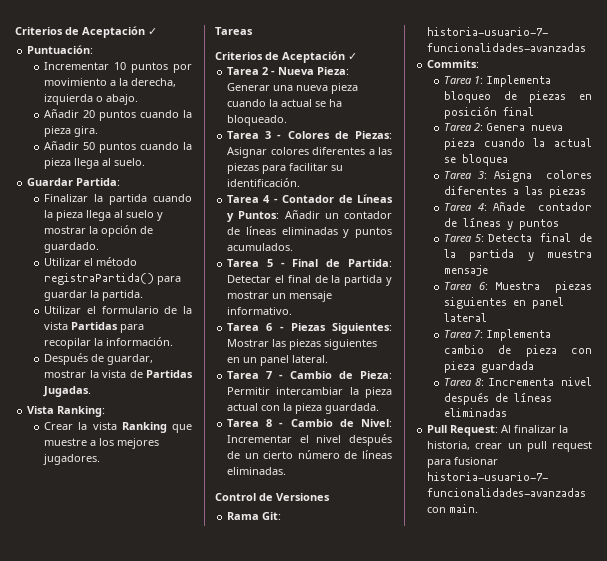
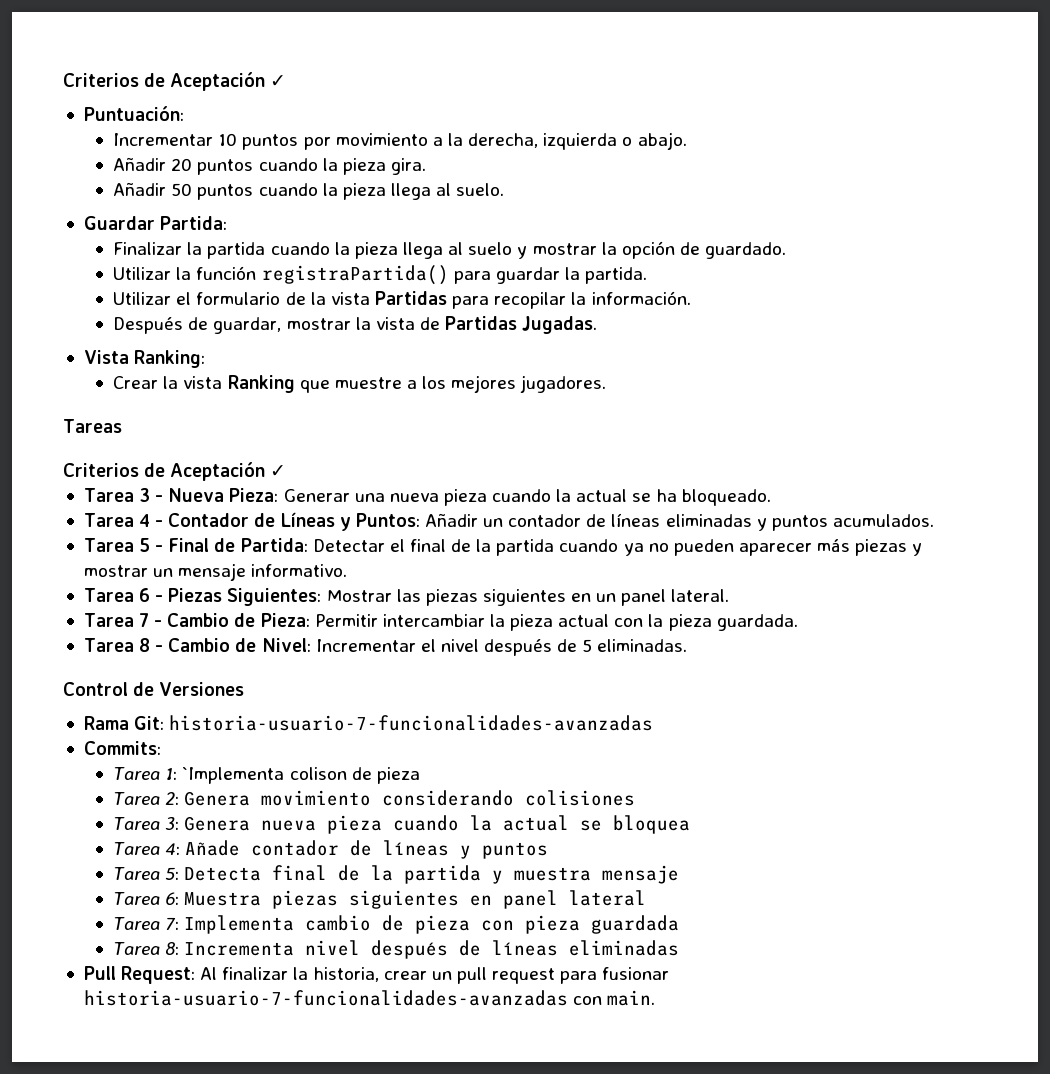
- Utilizar el método registraPartida() para guardar la partida.
+ Utilizar la función registraPartida() para guardar la partida.
- Tarea 2 - Nueva Pieza: Generar una nueva pieza cuando la actual se ha bloqueado.
+ Tarea 3 - Nueva Pieza: Generar una nueva pieza cuando la actual se ha bloqueado.
- Tarea 3 - Colores de Piezas: Asignar colores diferentes a las piezas para facilitar su identificación.
- Tarea 5 - Final de Partida: Detectar el final de la partida y mostrar un mensaje informativo.
+ Tarea 5 - Final de Partida: Detectar el final de la partida cuando ya no pueden aparecer más piezas y mostrar un mensaje informativo.
- Tarea 8 - Cambio de Nivel: Incrementar el nivel después de un cierto número de líneas eliminadas.
+ Tarea 8 - Cambio de Nivel: Incrementar el nivel después de 5 eliminadas.
- Tarea 1: Implementa bloqueo de piezas en posición final
- Tarea 2: Genera nueva pieza cuando la actual se bloquea
+ Tarea 1: `Implementa colison de pieza
+ Tarea 2: Genera movimiento considerando colisiones
+ Tarea 3: Genera nueva pieza cuando la actual se bloquea
- Tarea 3: Asigna colores diferentes a las piezas

